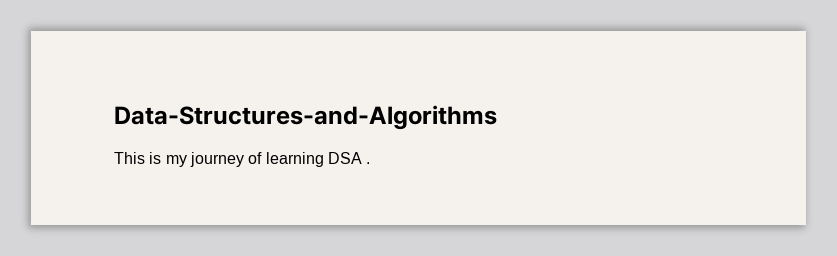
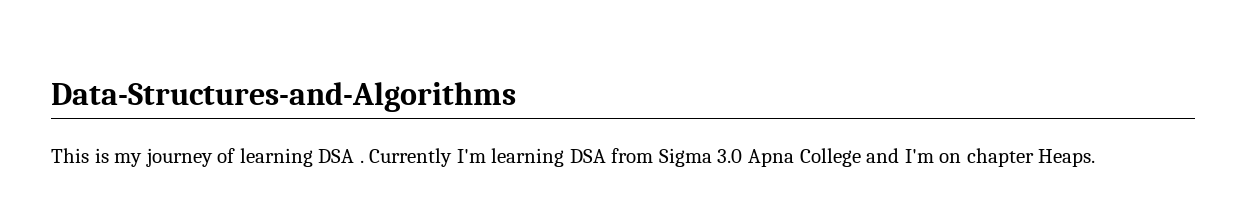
+ Currently I'm learning DSA from Sigma 3.0 Apna College and I'm on chapter Heaps.

